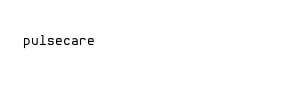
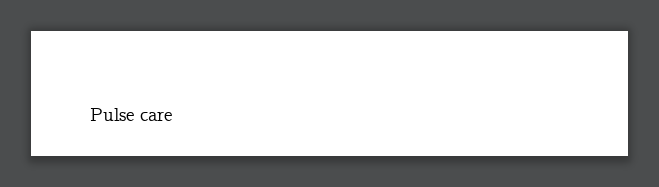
- pulsecare
+ Pulse care

